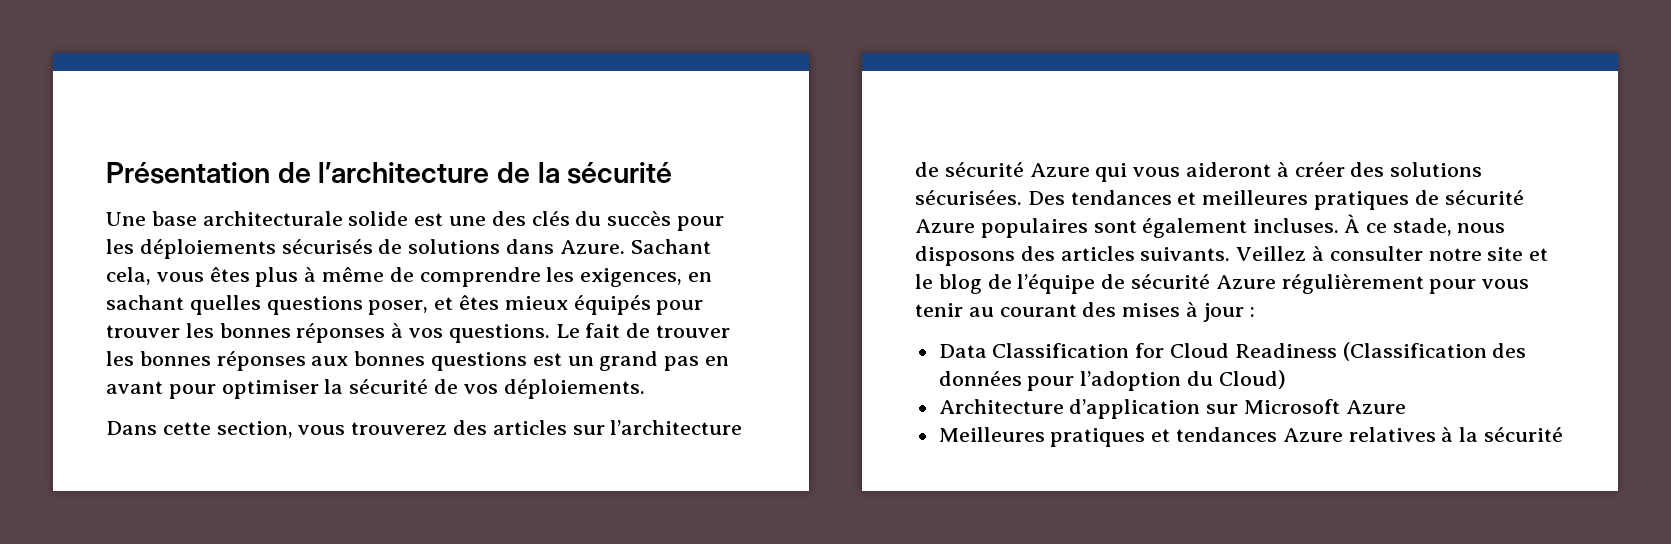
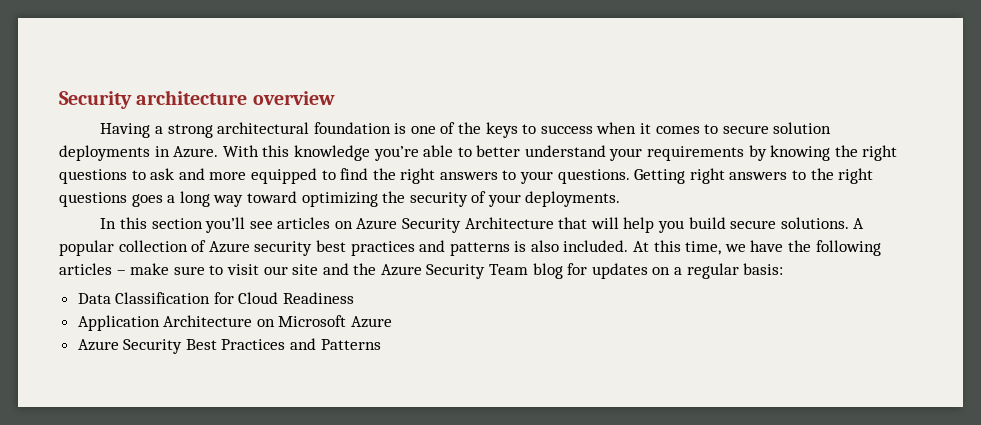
- Présentation de l’architecture de la sécurité
- Une base architecturale solide est une des clés du succès pour les déploiements sécurisés de solutions dans Azure. Sachant cela, vous êtes plus à même de comprendre les exigences, en sachant quelles questions poser, et êtes mieux équipés pour trouver les bonnes réponses à vos questions. Le fait de trouver les bonnes réponses aux bonnes questions est un grand pas en avant pour optimiser la sécurité de vos déploiements.
- Dans cette section, vous trouverez des articles sur l’architecture de sécurité Azure qui vous aideront à créer des solutions sécurisées. Des tendances et meilleures pratiques de sécurité Azure populaires sont également incluses. À ce stade, nous disposons des articles suivants. Veillez à consulter notre site et le blog de l’équipe de sécurité Azure régulièrement pour vous tenir au courant des mises à jour :
+ Security architecture overview
+ Having a strong architectural foundation is one of the keys to success when it comes to secure solution deployments in Azure. With this knowledge you’re able to better understand your requirements by knowing the right questions to ask and more equipped to find the right answers to your questions. Getting right answers to the right questions goes a long way toward optimizing the security of your deployments.
+ In this section you’ll see articles on Azure Security Architecture that will help you build secure solutions. A popular collection of Azure security best practices and patterns is also included. At this time, we have the following articles – make sure to visit our site and the Azure Security Team blog for updates on a regular basis:
- Data Classification for Cloud Readiness (Classification des données pour l’adoption du Cloud)
- Architecture d’application sur Microsoft Azure
- Meilleures pratiques et tendances Azure relatives à la sécurité
+ Data Classification for Cloud Readiness
+ Application Architecture on Microsoft Azure
+ Azure Security Best Practices and Patterns

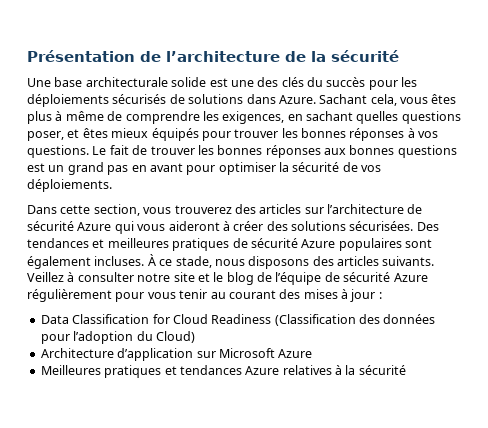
- Security architecture overview
- Having a strong architectural foundation is one of the keys to success when it comes to secure solution deployments in Azure. With this knowledge you’re able to better understand your requirements by knowing the right questions to ask and more equipped to find the right answers to your questions. Getting right answers to the right questions goes a long way toward optimizing the security of your deployments.
- In this section you’ll see articles on Azure Security Architecture that will help you build secure solutions. A popular collection of Azure security best practices and patterns is also included. At this time, we have the following articles – make sure to visit our site and the Azure Security Team blog for updates on a regular basis:
+ Présentation de l’architecture de la sécurité
+ Une base architecturale solide est une des clés du succès pour les déploiements sécurisés de solutions dans Azure. Sachant cela, vous êtes plus à même de comprendre les exigences, en sachant quelles questions poser, et êtes mieux équipés pour trouver les bonnes réponses à vos questions. Le fait de trouver les bonnes réponses aux bonnes questions est un grand pas en avant pour optimiser la sécurité de vos déploiements.
+ Dans cette section, vous trouverez des articles sur l’architecture de sécurité Azure qui vous aideront à créer des solutions sécurisées. Des tendances et meilleures pratiques de sécurité Azure populaires sont également incluses. À ce stade, nous disposons des articles suivants. Veillez à consulter notre site et le blog de l’équipe de sécurité Azure régulièrement pour vous tenir au courant des mises à jour :
- Data Classification for Cloud Readiness
- Application Architecture on Microsoft Azure
- Azure Security Best Practices and Patterns
+ Data Classification for Cloud Readiness (Classification des données pour l’adoption du Cloud)
+ Architecture d’application sur Microsoft Azure
+ Meilleures pratiques et tendances Azure relatives à la sécurité

